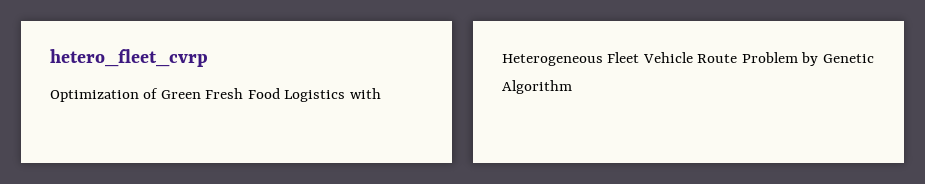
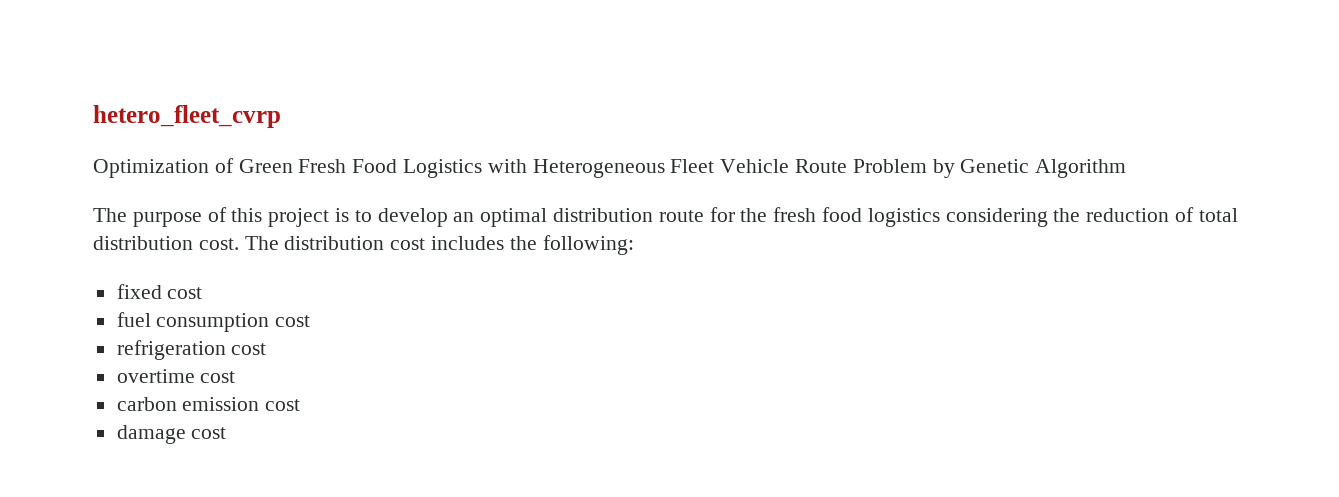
+ The purpose of this project is to develop an optimal distribution route for the fresh food logistics considering the reduction of total distribution cost. The distribution cost includes the following:
+ fixed cost
+ fuel consumption cost
+ refrigeration cost
+ overtime cost
+ carbon emission cost
+ damage cost

